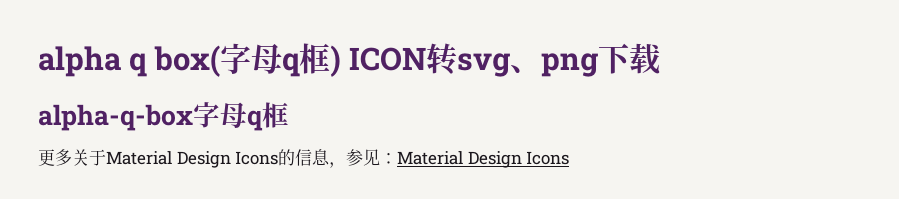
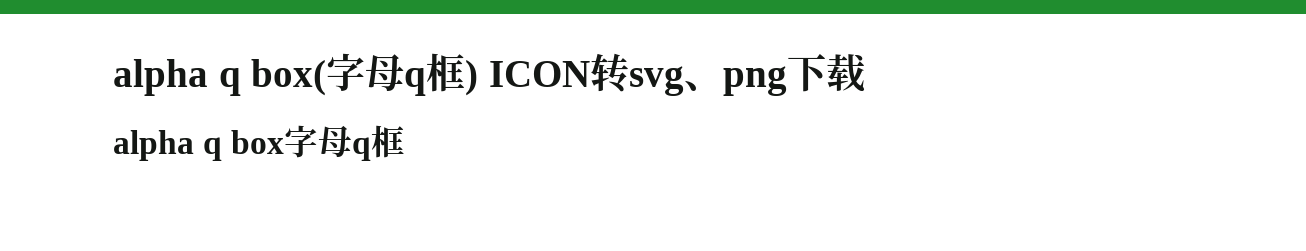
- alpha-q-box字母q框
- 更多关于Material Design Icons的信息，参见：Material Design Icons
+ alpha q box字母q框

